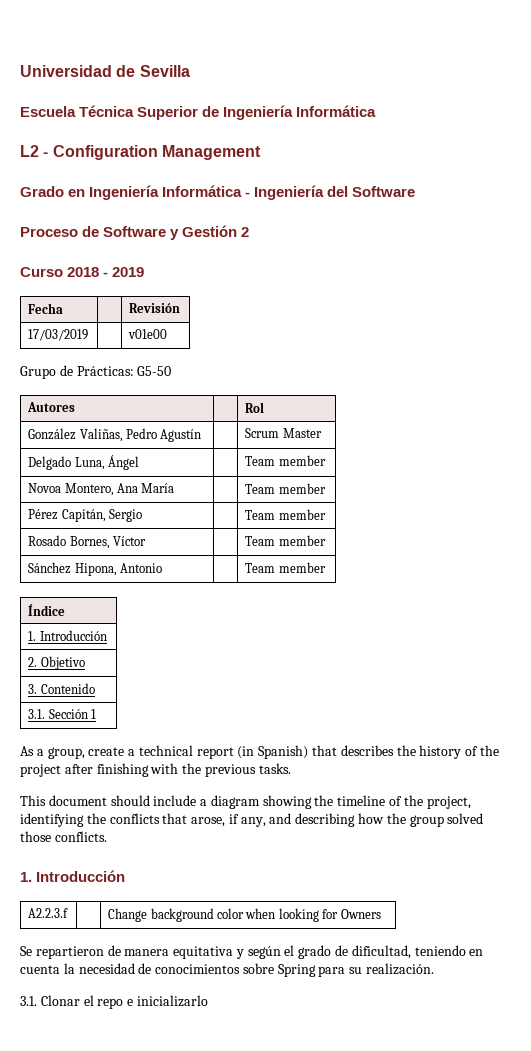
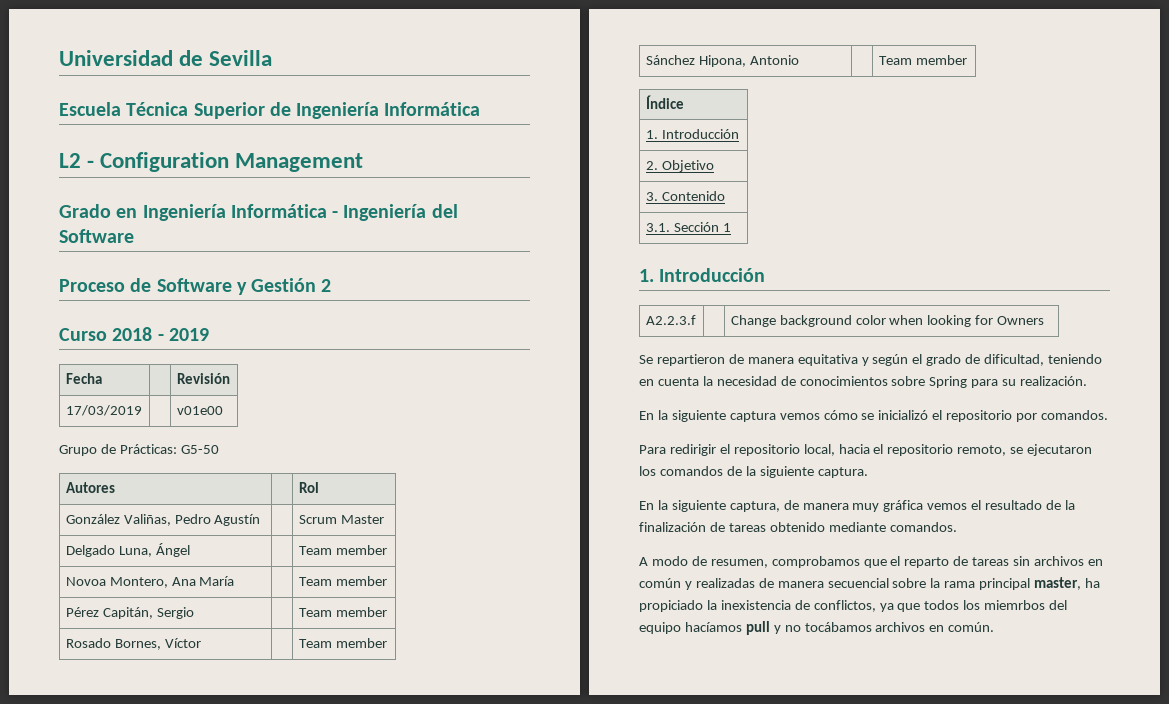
- As a group, create a technical report (in Spanish) that describes the history of the project after finishing with the previous tasks.
- This document should include a diagram showing the timeline of the project, identifying the conflicts that arose, if any, and describing how the group solved those conflicts.
- 3.1. Clonar el repo e inicializarlo
+ En la siguiente captura vemos cómo se inicializó el repositorio por comandos.
+ Para redirigir el repositorio local, hacia el repositorio remoto, se ejecutaron los comandos de la siguiente captura.
+ En la siguiente captura, de manera muy gráfica vemos el resultado de la finalización de tareas obtenido mediante comandos.
+ A modo de resumen, comprobamos que el reparto de tareas sin archivos en común y realizadas de manera secuencial sobre la rama principal master, ha propiciado la inexistencia de conflictos, ya que todos los miemrbos del equipo hacíamos pull y no tocábamos archivos en común.

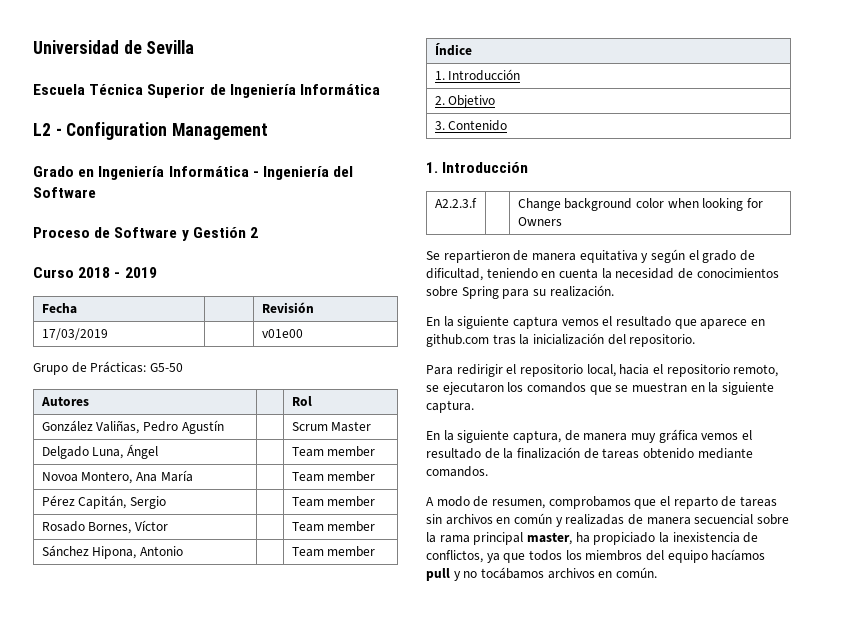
- 3.1. Sección 1
- En la siguiente captura vemos cómo se inicializó el repositorio por comandos.
+ En la siguiente captura vemos el resultado que aparece en github.com tras la inicialización del repositorio.
- Para redirigir el repositorio local, hacia el repositorio remoto, se ejecutaron los comandos de la siguiente captura.
+ Para redirigir el repositorio local, hacia el repositorio remoto, se ejecutaron los comandos que se muestran en la siguiente captura.
- A modo de resumen, comprobamos que el reparto de tareas sin archivos en común y realizadas de manera secuencial sobre la rama principal master, ha propiciado la inexistencia de conflictos, ya que todos los miemrbos del equipo hacíamos pull y no tocábamos archivos en común.
+ A modo de resumen, comprobamos que el reparto de tareas sin archivos en común y realizadas de manera secuencial sobre la rama principal master, ha propiciado la inexistencia de conflictos, ya que todos los miembros del equipo hacíamos pull y no tocábamos archivos en común.

